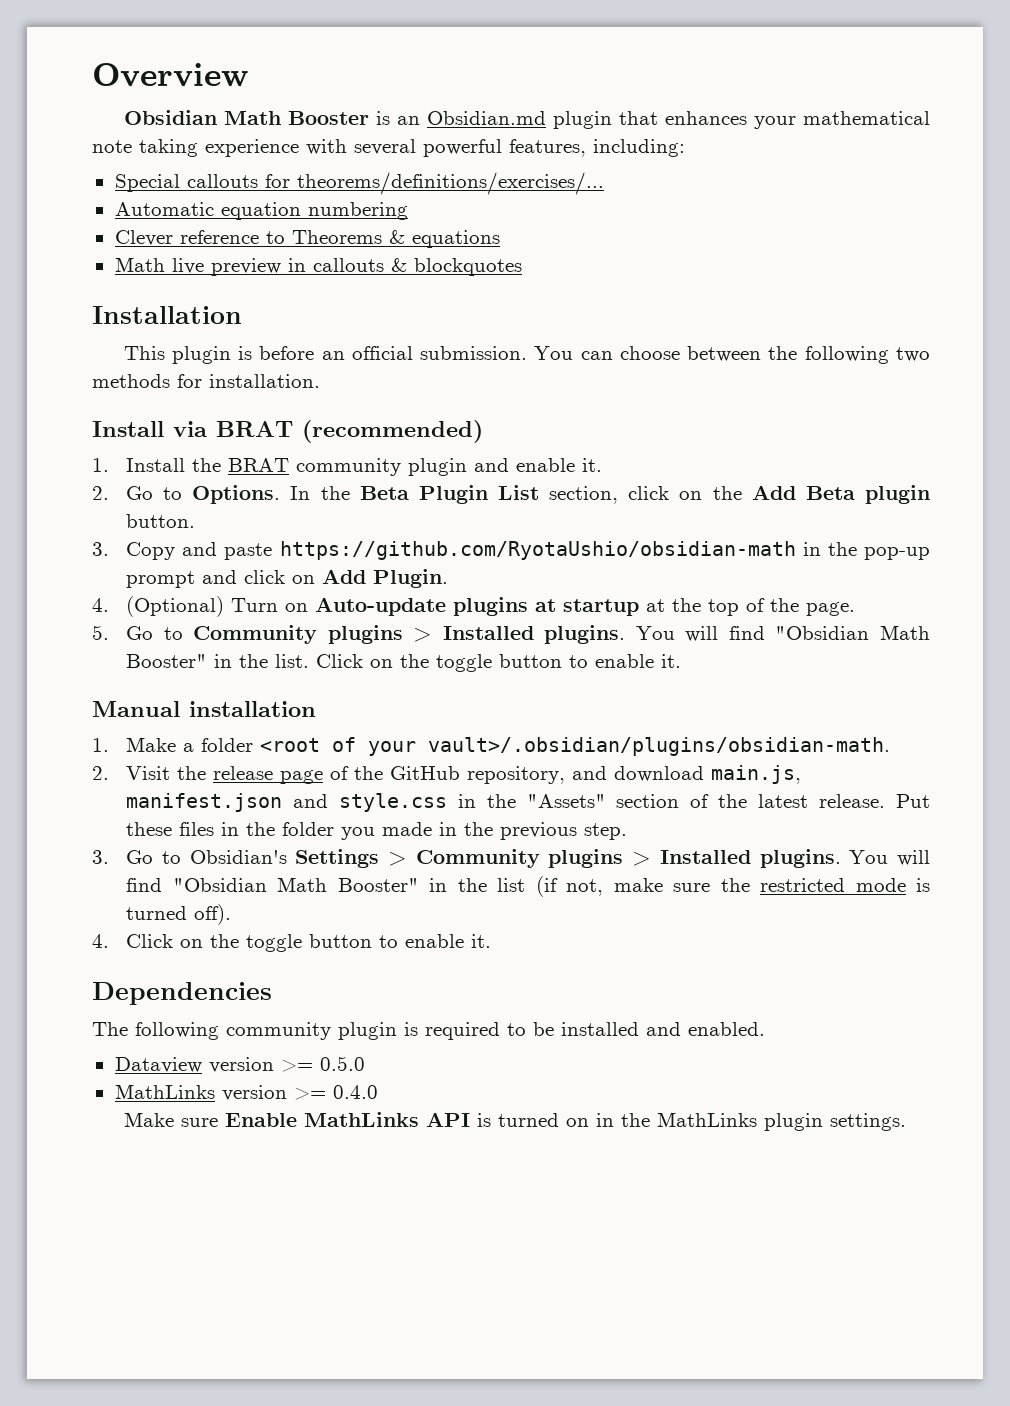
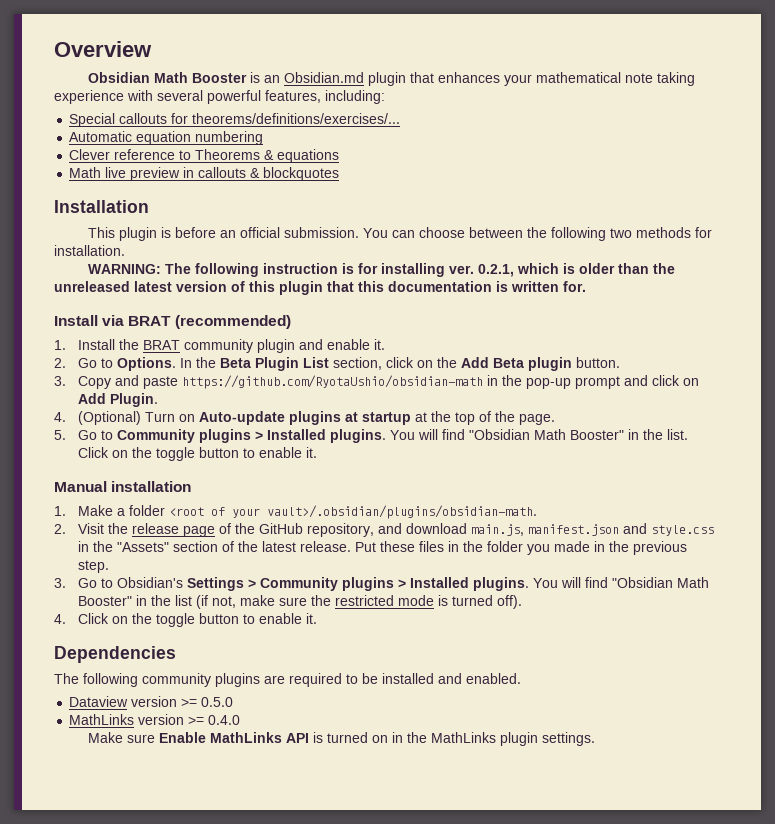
+ WARNING: The following instruction is for installing ver. 0.2.1, which is older than the unreleased latest version of this plugin that this documentation is written for.
- The following community plugin is required to be installed and enabled.
+ The following community plugins are required to be installed and enabled.

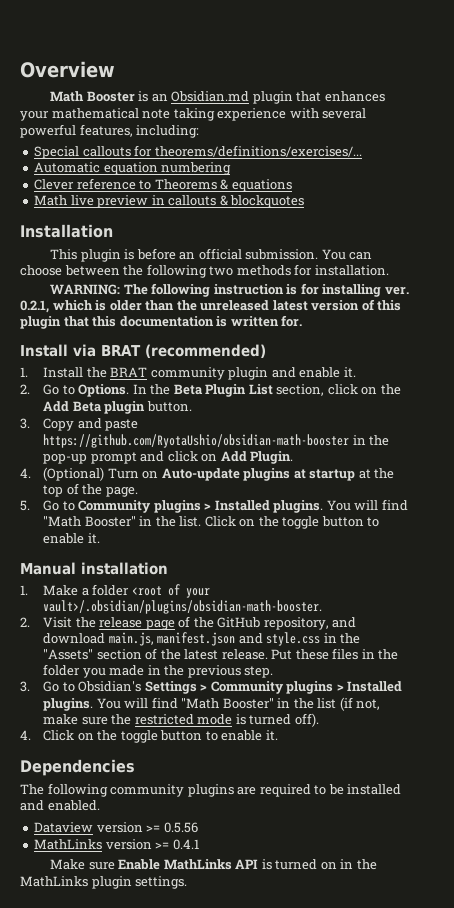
- Obsidian Math Booster is an Obsidian.md plugin that enhances your mathematical note taking experience with several powerful features, including:
+ Math Booster is an Obsidian.md plugin that enhances your mathematical note taking experience with several powerful features, including:
- 3. Copy and paste https://github.com/RyotaUshio/obsidian-math in the pop-up prompt and click on Add Plugin.
+ 3. Copy and paste https://github.com/RyotaUshio/obsidian-math-booster in the pop-up prompt and click on Add Plugin.
- You will find "Obsidian Math Booster" in the list.
+ You will find "Math Booster" in the list.
- 1. Make a folder <root of your vault>/.obsidian/plugins/obsidian-math.
+ 1. Make a folder <root of your vault>/.obsidian/plugins/obsidian-math-booster.
- You will find "Obsidian Math Booster" in the list (if not, make sure the restricted mode is turned off).
+ You will find "Math Booster" in the list (if not, make sure the restricted mode is turned off).
- Dataview version >= 0.5.0
+ Dataview version >= 0.5.56
- MathLinks version >= 0.4.0
+ MathLinks version >= 0.4.1

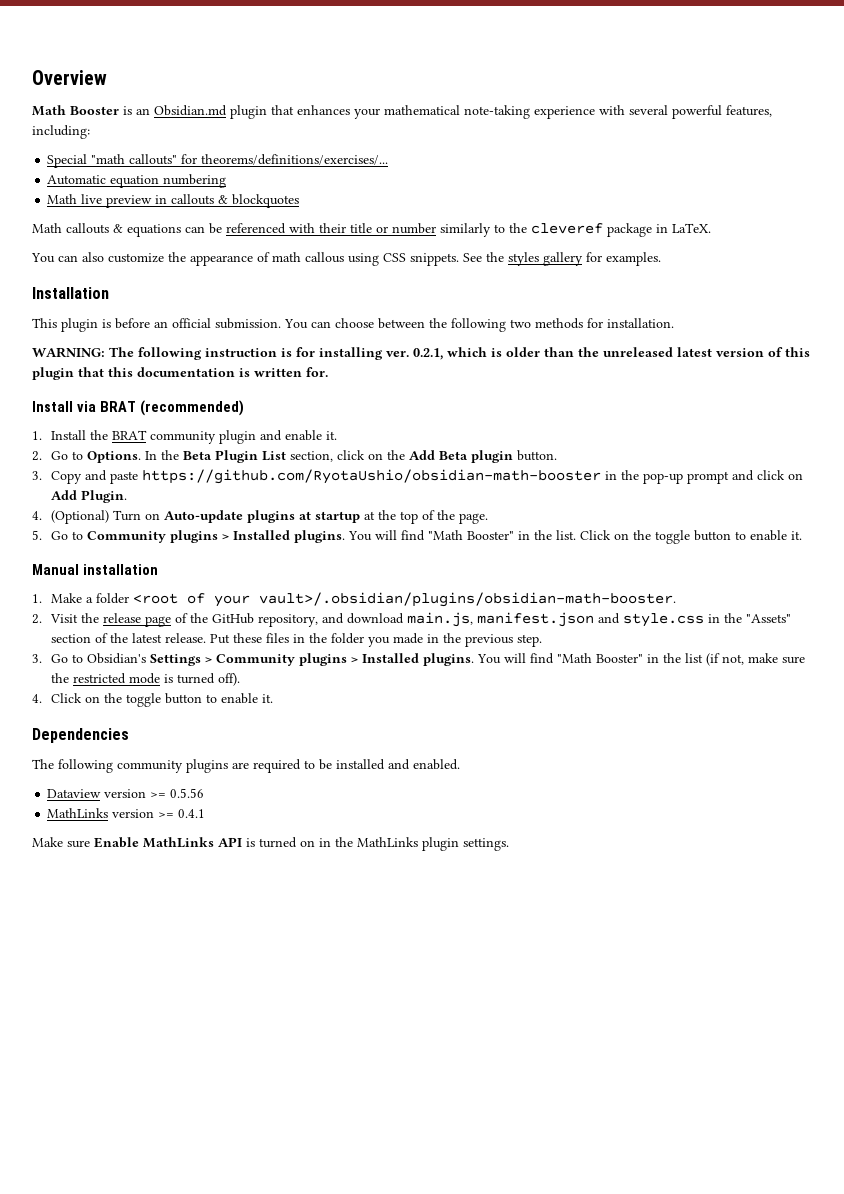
- Math Booster is an Obsidian.md plugin that enhances your mathematical note taking experience with several powerful features, including:
+ Math Booster is an Obsidian.md plugin that enhances your mathematical note-taking experience with several powerful features, including:
- Special callouts for theorems/definitions/exercises/...
+ Special "math callouts" for theorems/definitions/exercises/...
- Clever reference to Theorems & equations
+ Math callouts & equations can be referenced with their title or number similarly to the cleveref package in LaTeX.
+ You can also customize the appearance of math callous using CSS snippets. See the styles gallery for examples.

